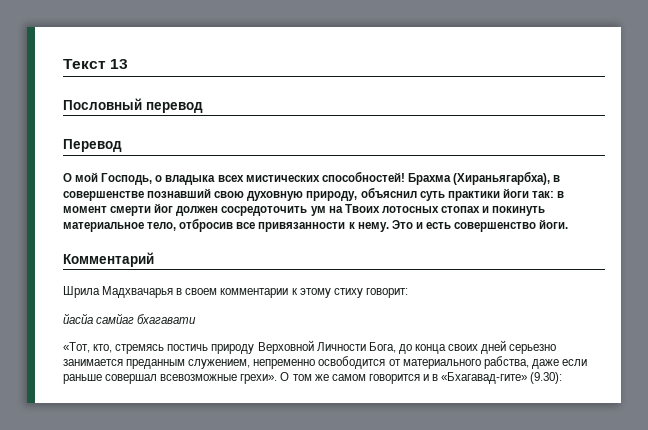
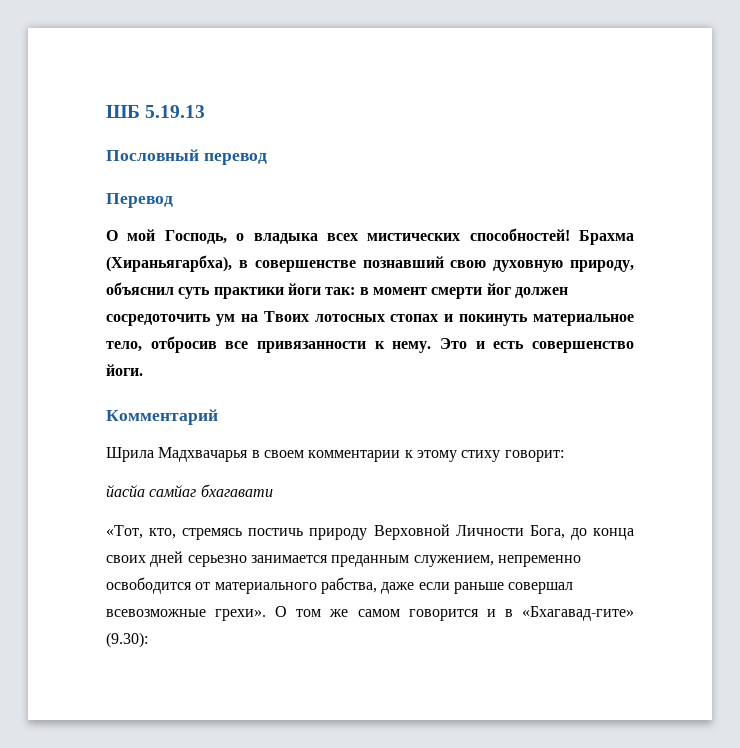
- Текст 13
+ ШБ 5.19.13

